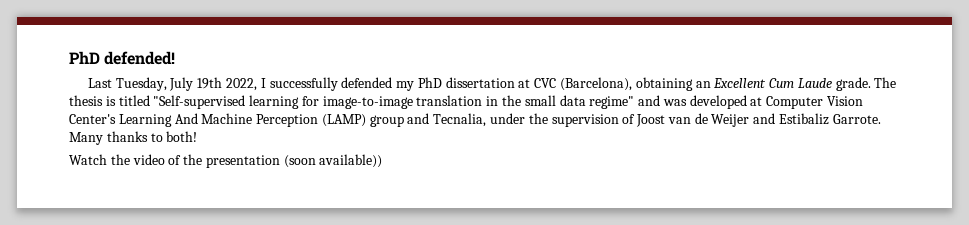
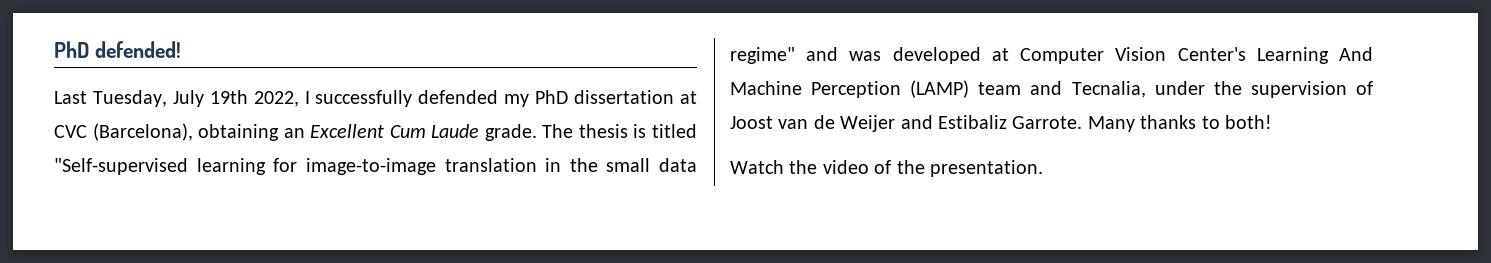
- The thesis is titled "Self-supervised learning for image-to-image translation in the small data regime" and was developed at Computer Vision Center's Learning And Machine Perception (LAMP) group and Tecnalia, under the supervision of Joost van de Weijer and Estibaliz Garrote.
+ The thesis is titled "Self-supervised learning for image-to-image translation in the small data regime" and was developed at Computer Vision Center's Learning And Machine Perception (LAMP) team and Tecnalia, under the supervision of Joost van de Weijer and Estibaliz Garrote.
- Watch the video of the presentation (soon available))
+ Watch the video of the presentation.

